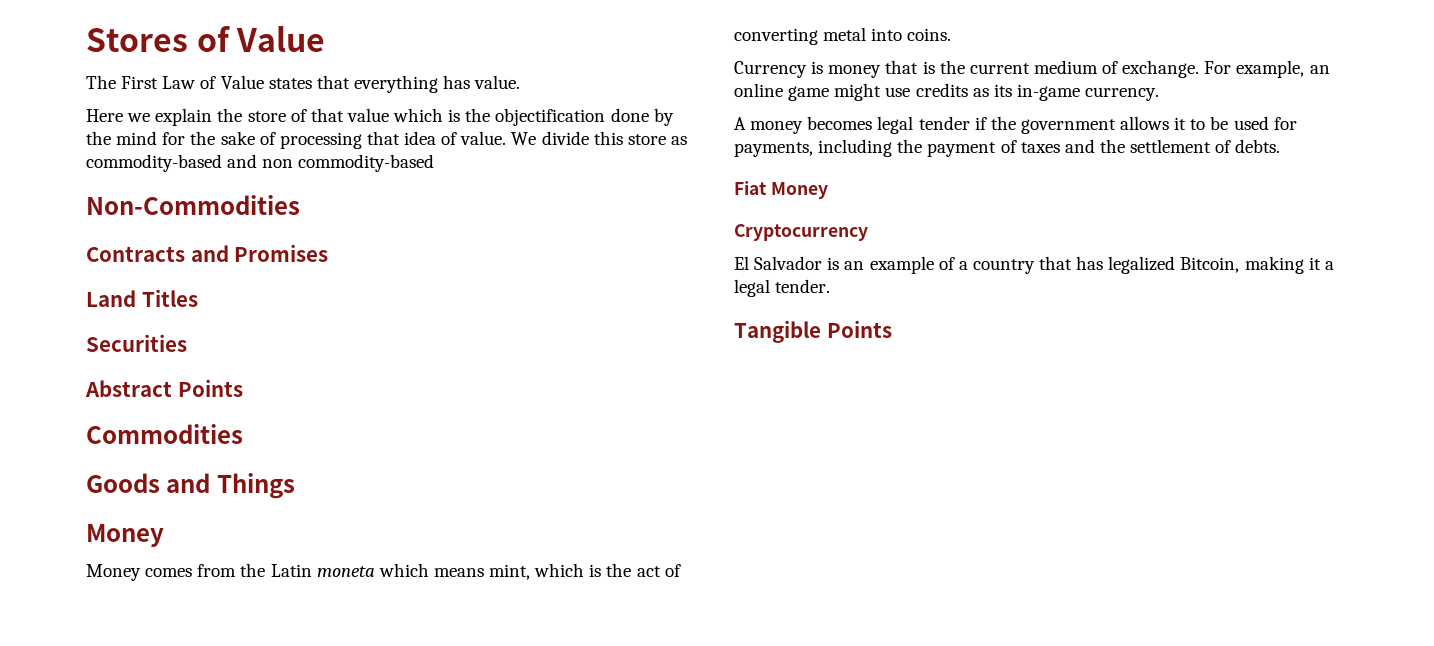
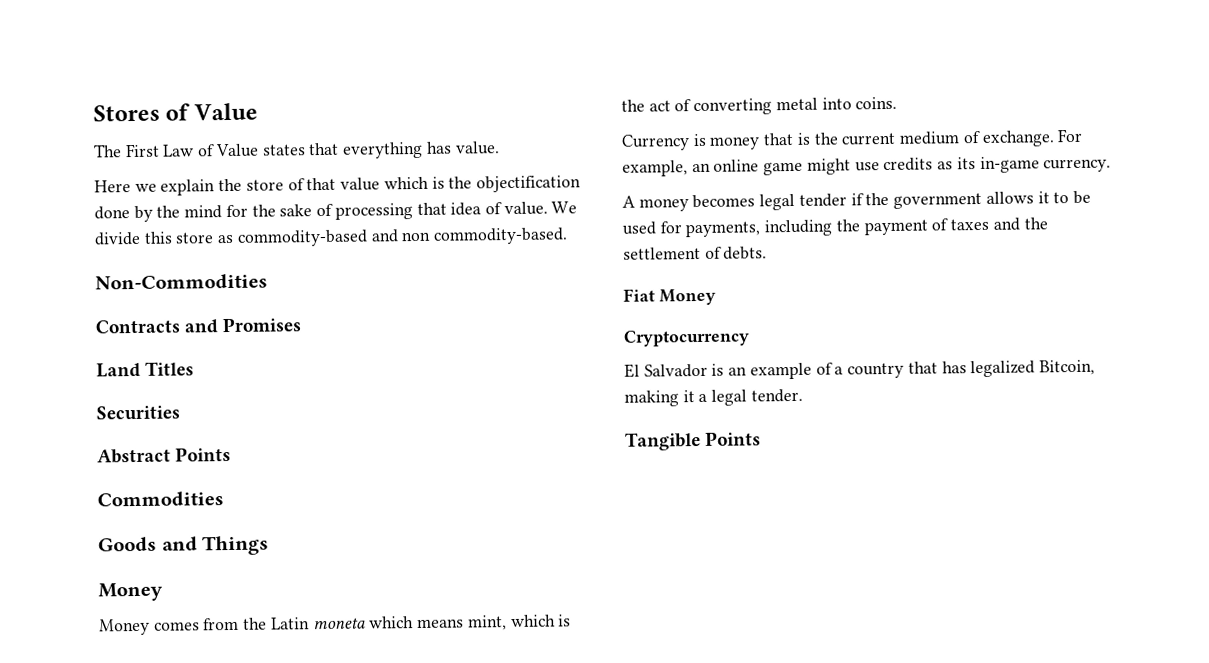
- We divide this store as commodity-based and non commodity-based
+ We divide this store as commodity-based and non commodity-based.

